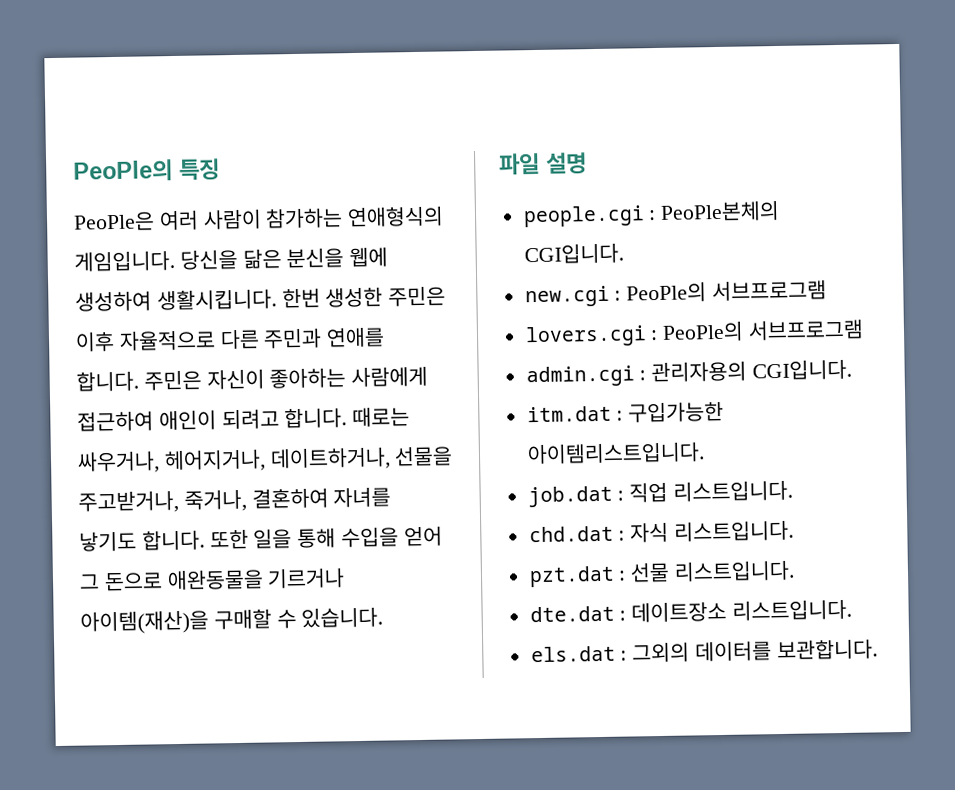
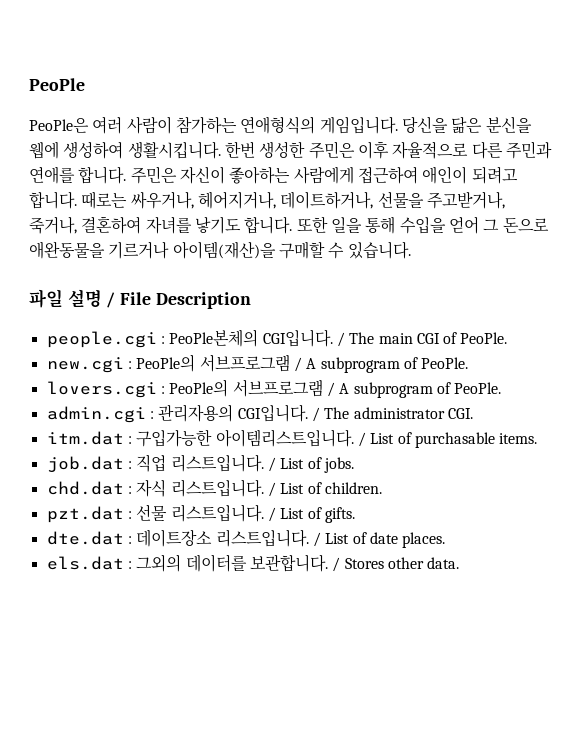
- PeoPle의 특징
+ PeoPle
- 파일 설명
+ 파일 설명 / File Description
+ / The main CGI of PeoPle.
- new.cgi : PeoPle의 서브프로그램
+ new.cgi : PeoPle의 서브프로그램 / A subprogram of PeoPle.
- lovers.cgi : PeoPle의 서브프로그램
+ lovers.cgi : PeoPle의 서브프로그램 / A subprogram of PeoPle.
+ / The administrator CGI.
+ / List of purchasable items.
+ / List of jobs.
+ / List of children.
+ / List of gifts.
+ / List of date places.
+ / Stores other data.

